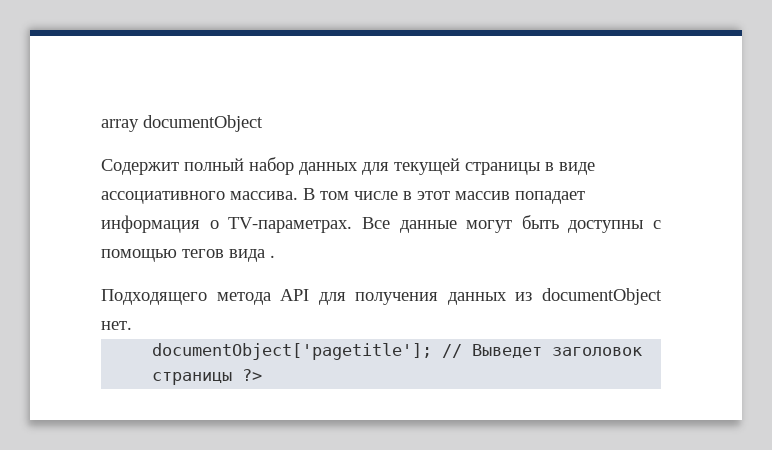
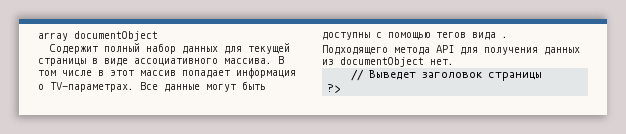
- documentObject['pagetitle']; // Выведет заголовок страницы ?>
+ // Выведет заголовок страницы
+ ?>

